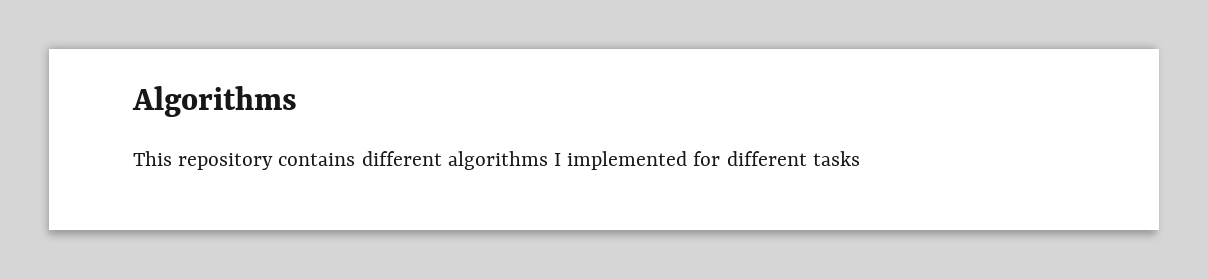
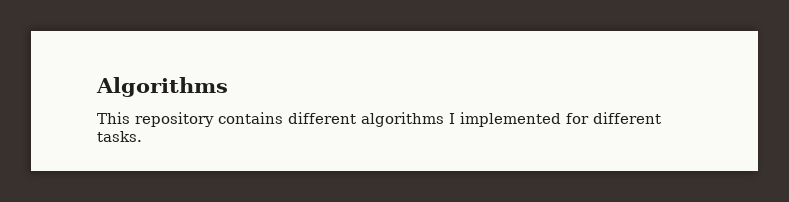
- This repository contains different algorithms I implemented for different tasks
+ This repository contains different algorithms I implemented for different tasks.

